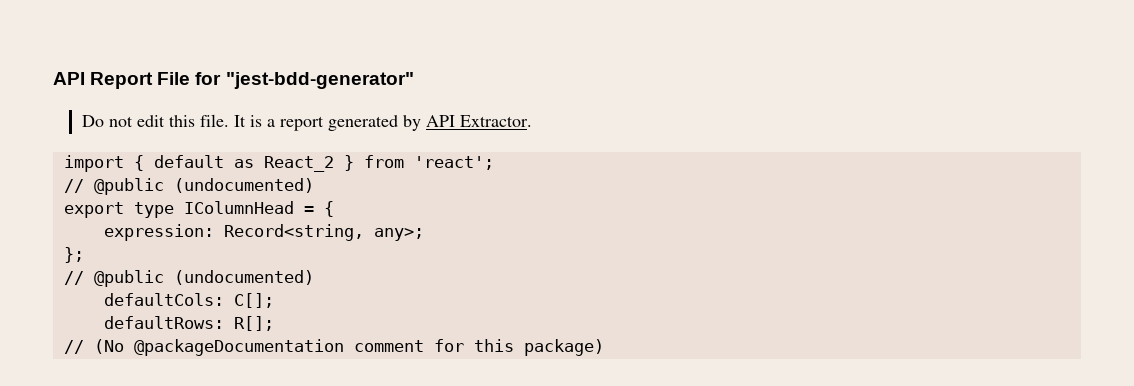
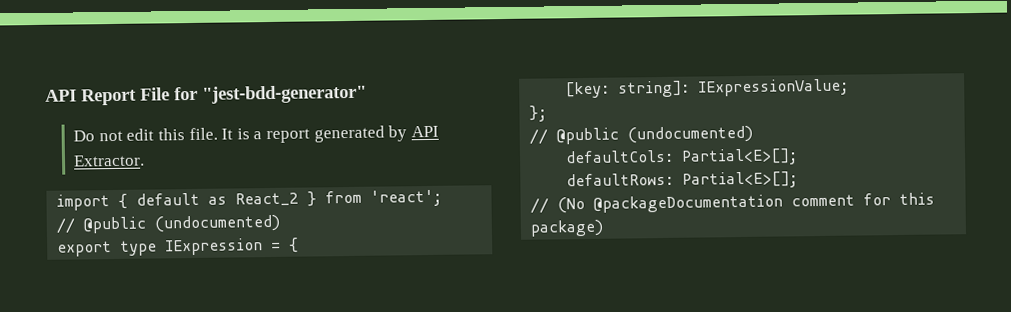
- export type IColumnHead = {
+ export type IExpression = {
- expression: Record<string, any>;
+ [key: string]: IExpressionValue;
- defaultCols: C[];
+ defaultCols: Partial<E>[];
- defaultRows: R[];
+ defaultRows: Partial<E>[];

